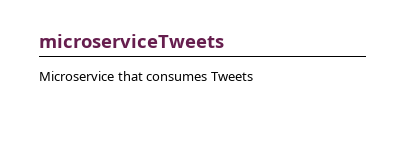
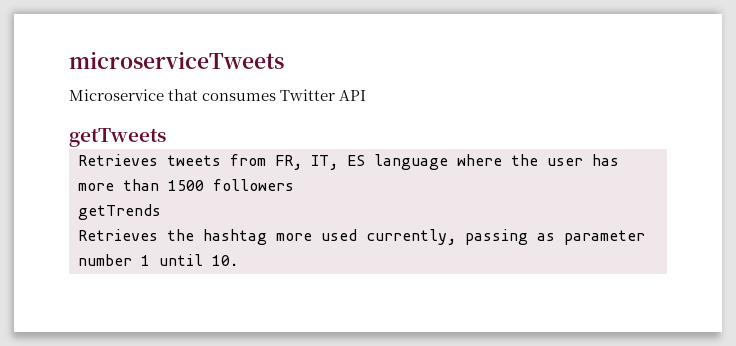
- Microservice that consumes Tweets
+ Microservice that consumes Twitter API
+ getTweets
+ Retrieves tweets from FR, IT, ES language where the user has more than 1500 followers
+ getTrends
+ Retrieves the hashtag more used currently, passing as parameter number 1 until 10.

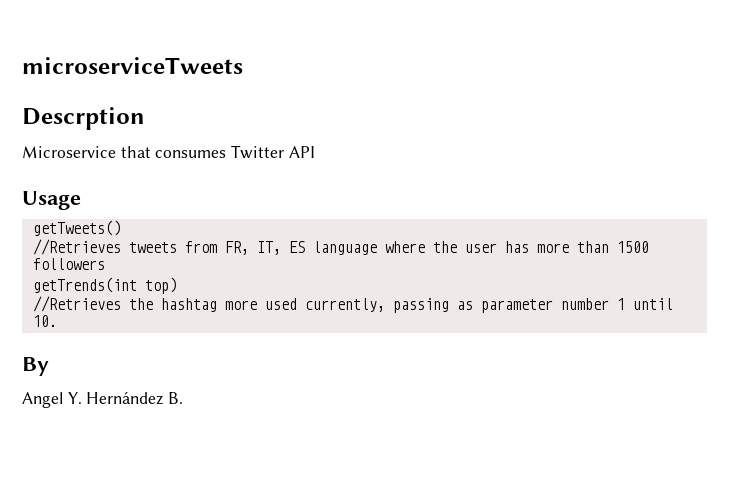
+ Descrption
- getTweets
- Retrieves tweets from FR, IT, ES language where the user has more than 1500 followers
+ Usage
+ getTweets()
+ //Retrieves tweets from FR, IT, ES language where the user has more than 1500 followers
- getTrends
- Retrieves the hashtag more used currently, passing as parameter number 1 until 10.
+ getTrends(int top)
+ //Retrieves the hashtag more used currently, passing as parameter number 1 until 10.
+ By
+ Angel Y. Hernández B.

